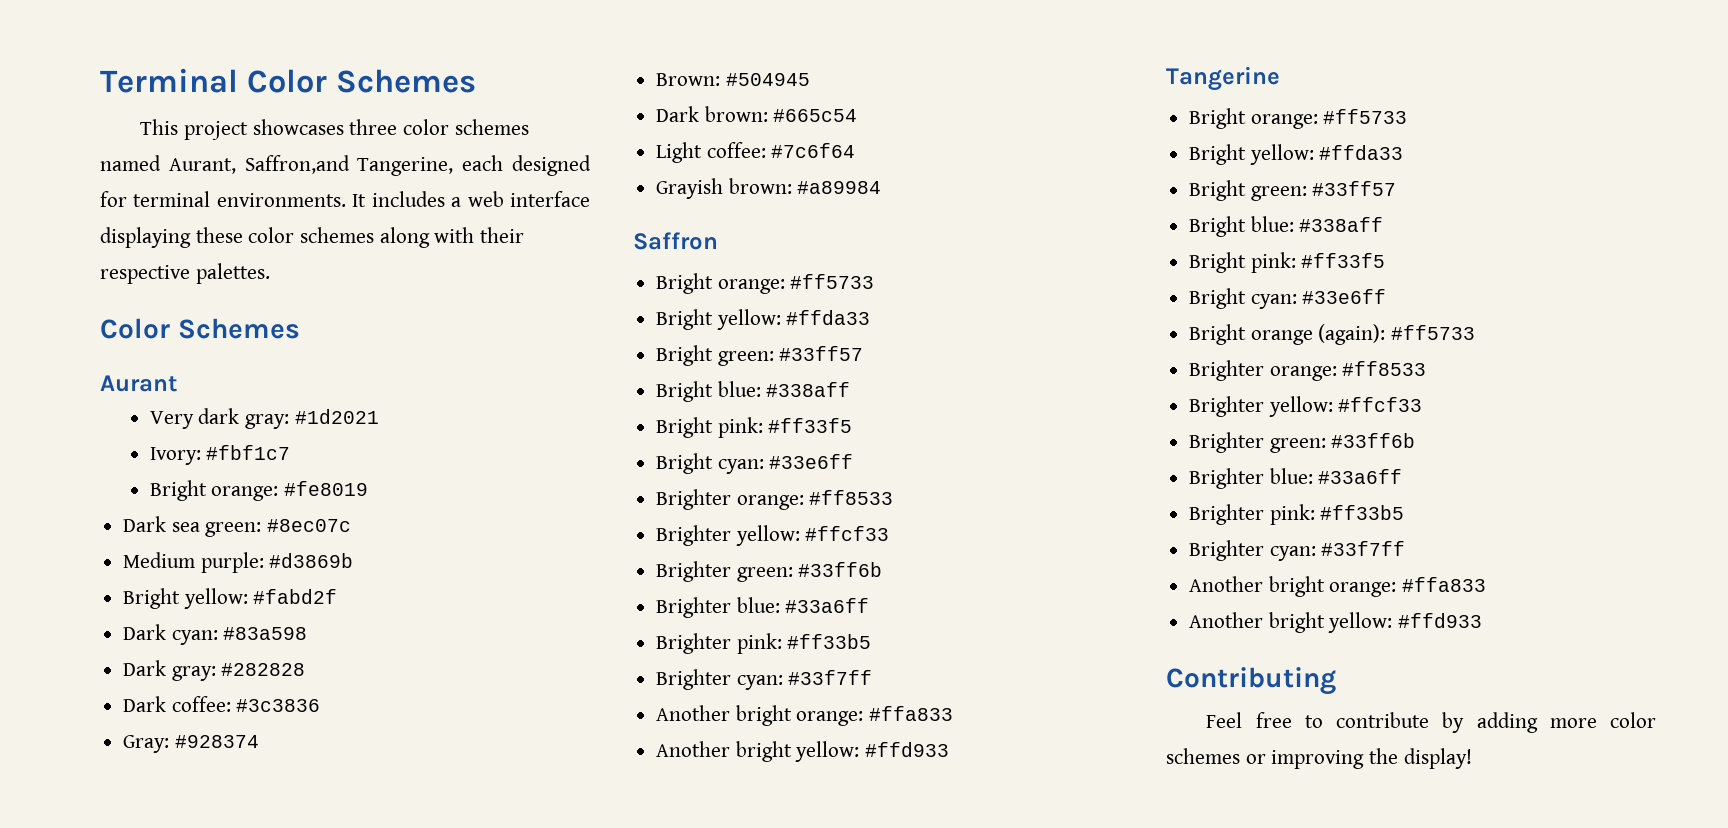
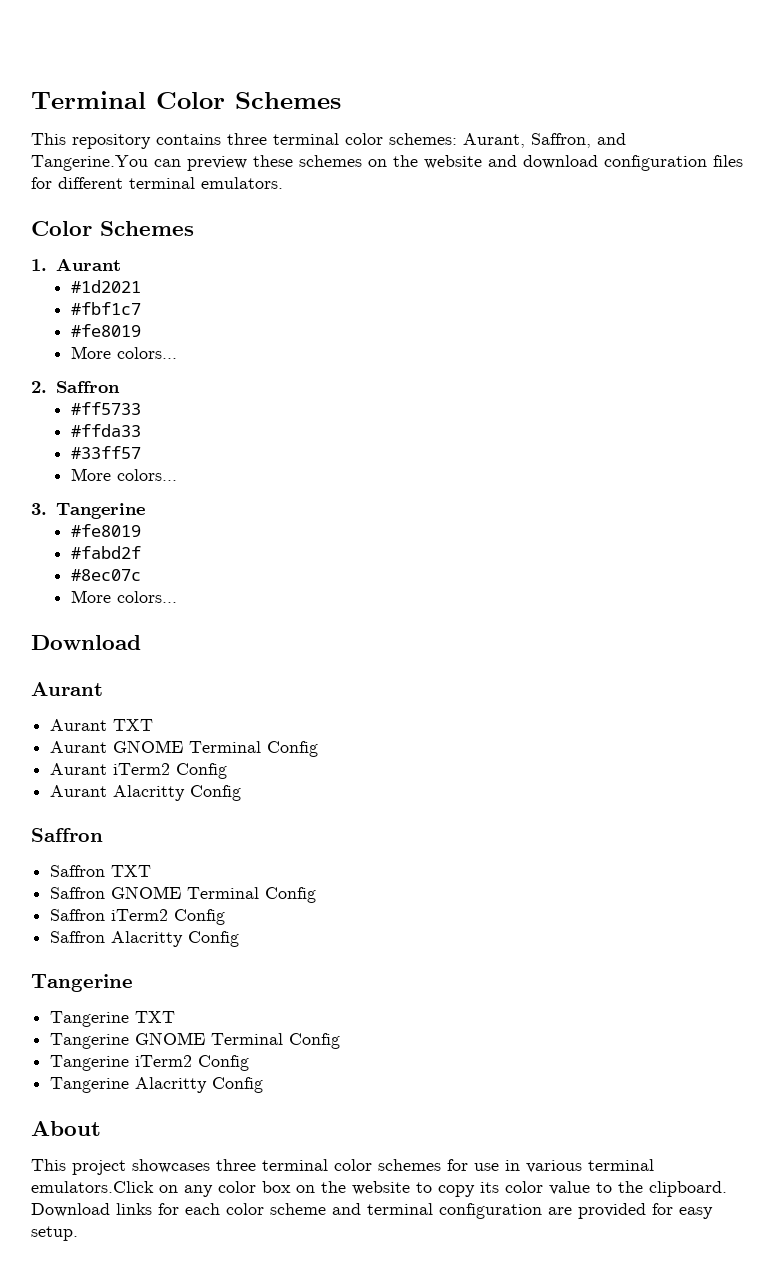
- This project showcases three color schemes named Aurant, Saffron,and Tangerine, each designed for terminal environments. It includes a web interface displaying these color schemes along with their respective palettes.
+ This repository contains three terminal color schemes: Aurant, Saffron, and Tangerine.You can preview these schemes on the website and download configuration files for different terminal emulators.
  Color Schemes
- Aurant
- Very dark gray: #1d2021
+ 1. Aurant
+ #1d2021
- Ivory: #fbf1c7
- Bright orange: #fe8019
- Dark sea green: #8ec07c
- Medium purple: #d3869b
- Bright yellow: #fabd2f
- Dark cyan: #83a598
- Dark gray: #282828
- Dark coffee: #3c3836
- Gray: #928374
- Brown: #504945
- Dark brown: #665c54
- Light coffee: #7c6f64
- Grayish brown: #a89984
+ #fbf1c7
+ #fe8019
+ More colors...
+ 2. Saffron
+ #ff5733
+ #ffda33
+ #33ff57
+ More colors...
+ 3. Tangerine
+ #fe8019
+ #fabd2f
+ #8ec07c
+ More colors...
+ Download
+ Aurant
+ Aurant TXT
+ Aurant GNOME Terminal Config
+ Aurant iTerm2 Config
+ Aurant Alacritty Config
  Saffron
- Bright orange: #ff5733
- Bright yellow: #ffda33
- Bright green: #33ff57
- Bright blue: #338aff
- Bright pink: #ff33f5
- Bright cyan: #33e6ff
- Brighter orange: #ff8533
- Brighter yellow: #ffcf33
- Brighter green: #33ff6b
- Brighter blue: #33a6ff
- Brighter pink: #ff33b5
- Brighter cyan: #33f7ff
- Another bright orange: #ffa833
- Another bright yellow: #ffd933
+ Saffron TXT
+ Saffron GNOME Terminal Config
+ Saffron iTerm2 Config
+ Saffron Alacritty Config
  Tangerine
- Bright orange: #ff5733
- Bright yellow: #ffda33
- Bright green: #33ff57
- Bright blue: #338aff
- Bright pink: #ff33f5
- Bright cyan: #33e6ff
- Bright orange (again): #ff5733
- Brighter orange: #ff8533
- Brighter yellow: #ffcf33
- Brighter green: #33ff6b
- Brighter blue: #33a6ff
- Brighter pink: #ff33b5
- Brighter cyan: #33f7ff
- Another bright orange: #ffa833
- Another bright yellow: #ffd933
- Contributing
- Feel free to contribute by adding more color schemes or improving the display!
+ Tangerine TXT
+ Tangerine GNOME Terminal Config
+ Tangerine iTerm2 Config
+ Tangerine Alacritty Config
+ About
+ This project showcases three terminal color schemes for use in various terminal emulators.Click on any color box on the website to copy its color value to the clipboard. Download links for each color scheme and terminal configuration are provided for easy setup.

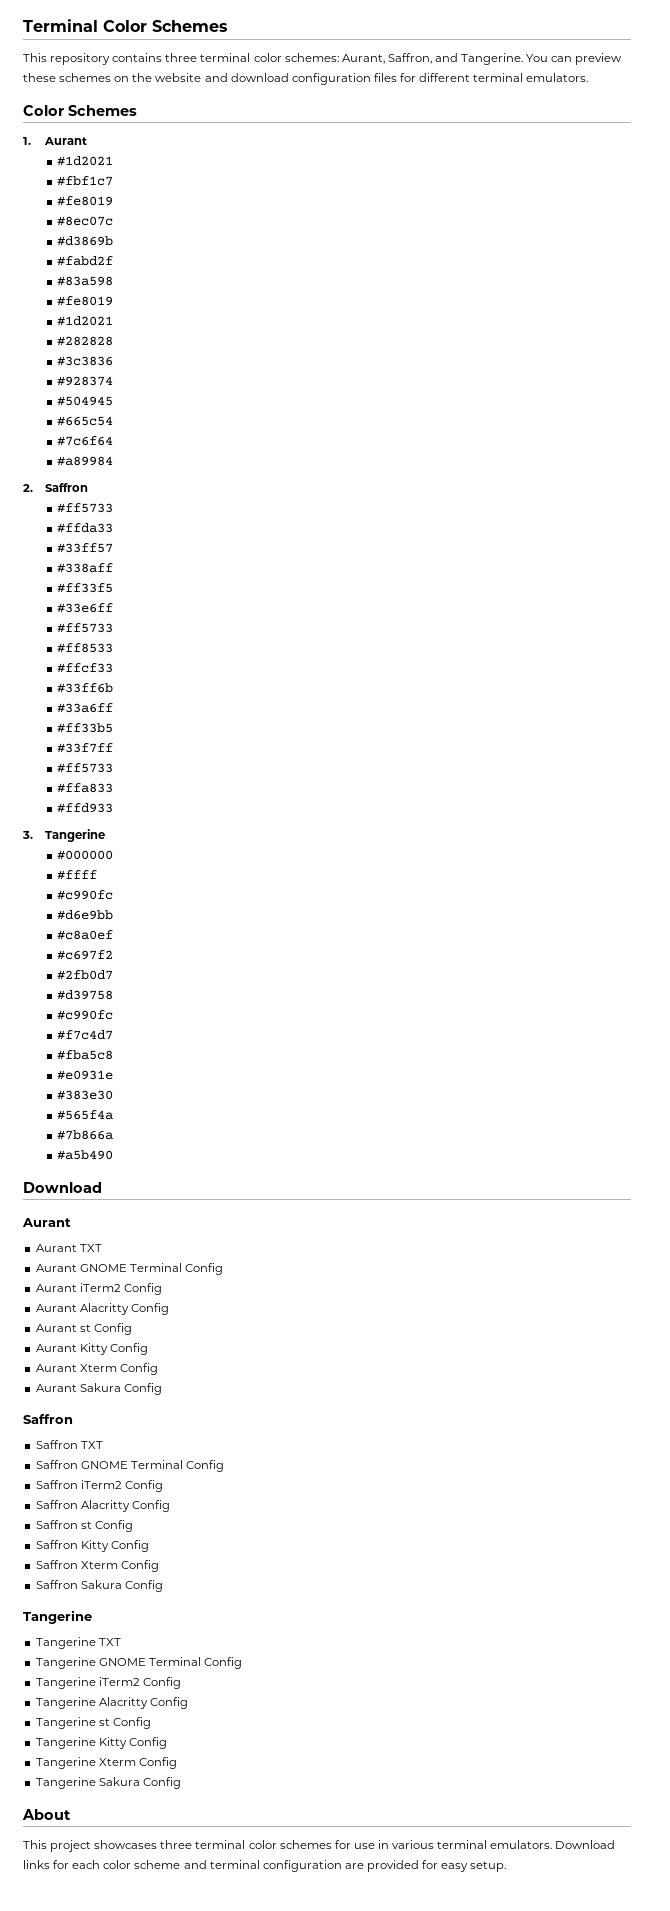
- This repository contains three terminal color schemes: Aurant, Saffron, and Tangerine.You can preview these schemes on the website and download configuration files for different terminal emulators.
+ This repository contains three terminal color schemes: Aurant, Saffron, and Tangerine. You can preview these schemes on the website and download configuration files for different terminal emulators.
  #fbf1c7
  #fe8019
- More colors...
+ #8ec07c
+ #d3869b
+ #fabd2f
+ #83a598
+ #fe8019
+ #1d2021
+ #282828
+ #3c3836
+ #928374
+ #504945
+ #665c54
+ #7c6f64
+ #a89984
  #33ff57
- More colors...
+ #338aff
+ #ff33f5
+ #33e6ff
+ #ff5733
+ #ff8533
+ #ffcf33
+ #33ff6b
+ #33a6ff
+ #ff33b5
+ #33f7ff
+ #ff5733
+ #ffa833
+ #ffd933
  3. Tangerine
- #fe8019
- #fabd2f
- #8ec07c
- More colors...
+ #000000
+ #ffff
+ #c990fc
+ #d6e9bb
+ #c8a0ef
+ #c697f2
+ #2fb0d7
+ #d39758
+ #c990fc
+ #f7c4d7
+ #fba5c8
+ #e0931e
+ #383e30
+ #565f4a
+ #7b866a
+ #a5b490
+ Aurant st Config
+ Aurant Kitty Config
+ Aurant Xterm Config
+ Aurant Sakura Config
+ Saffron st Config
+ Saffron Kitty Config
+ Saffron Xterm Config
+ Saffron Sakura Config
+ Tangerine st Config
+ Tangerine Kitty Config
+ Tangerine Xterm Config
+ Tangerine Sakura Config
- This project showcases three terminal color schemes for use in various terminal emulators.Click on any color box on the website to copy its color value to the clipboard.
+ This project showcases three terminal color schemes for use in various terminal emulators.

